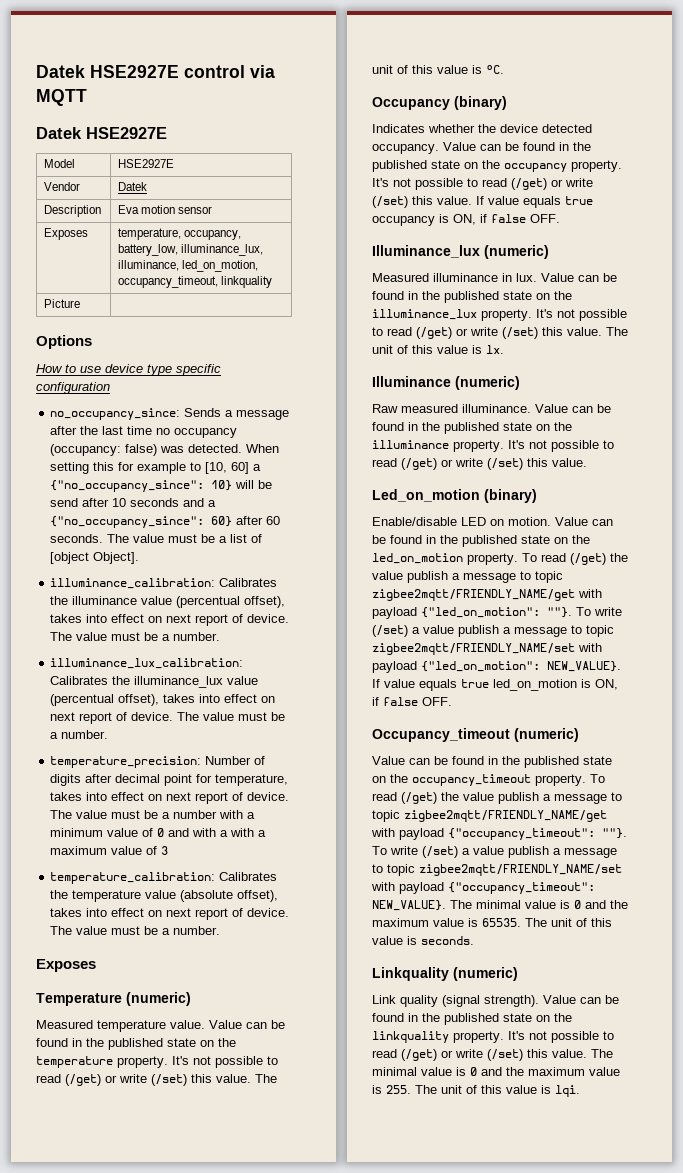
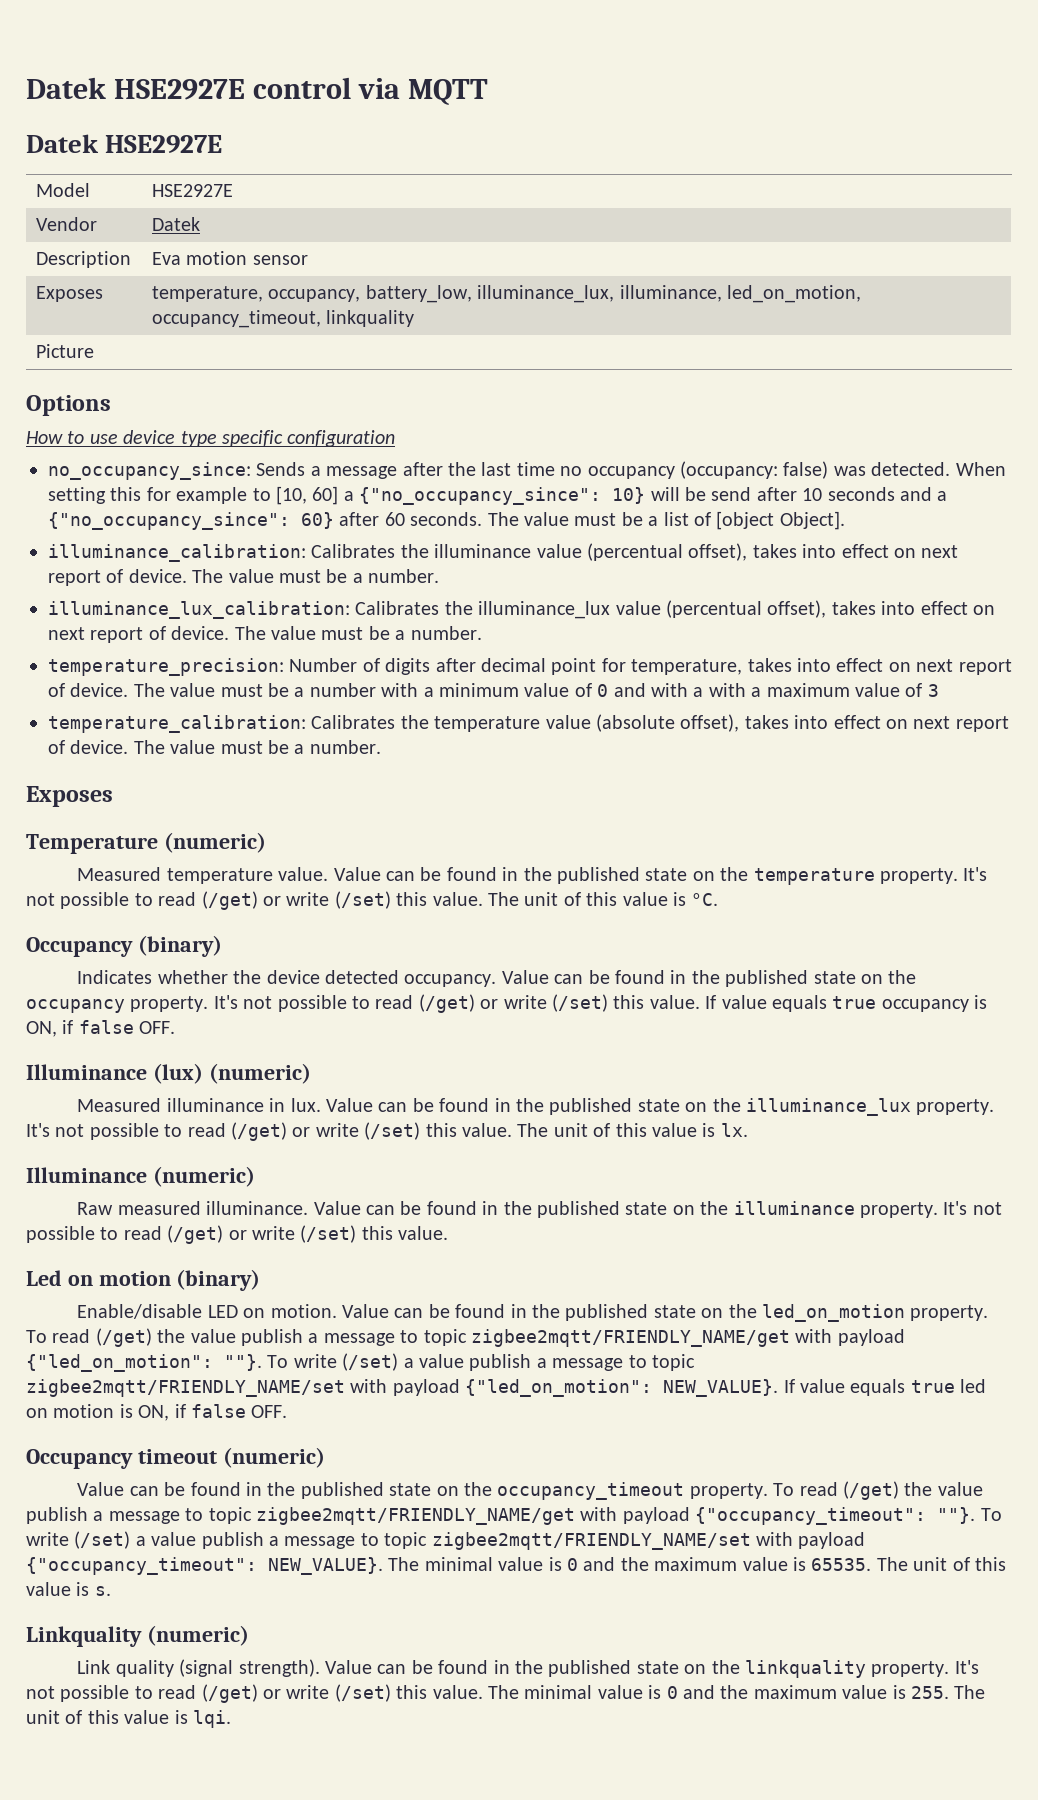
- Illuminance_lux (numeric)
+ Illuminance (lux) (numeric)
- Led_on_motion (binary)
+ Led on motion (binary)
- If value equals true led_on_motion is ON, if false OFF.
- Occupancy_timeout (numeric)
+ If value equals true led on motion is ON, if false OFF.
+ Occupancy timeout (numeric)
- The unit of this value is seconds.
+ The unit of this value is s.

